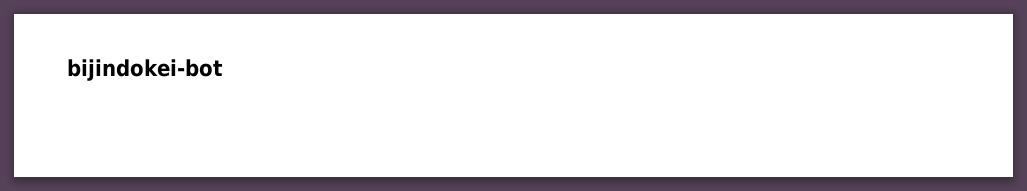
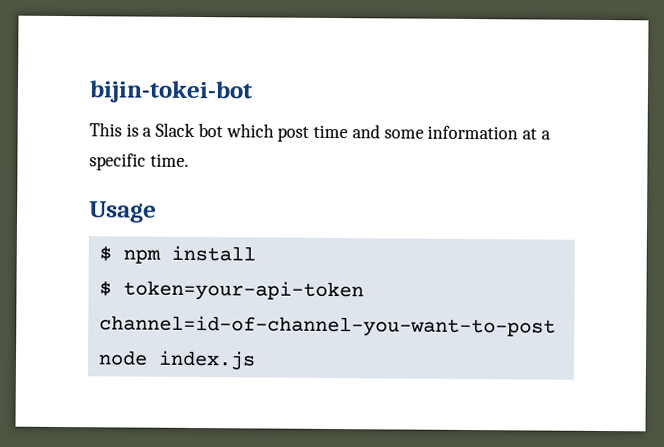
- bijindokei-bot
+ bijin-tokei-bot
+ This is a Slack bot which post time and some information at a specific time.
+ Usage
+ $ npm install
+ $ token=your-api-token channel=id-of-channel-you-want-to-post node index.js

